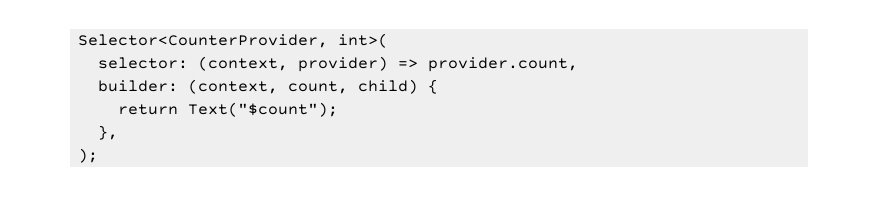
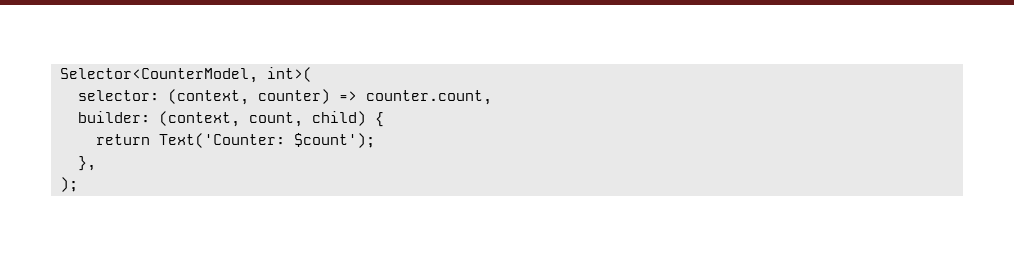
- Selector<CounterProvider, int>(
+ Selector<CounterModel, int>(
- selector: (context, provider) => provider.count,
+ selector: (context, counter) => counter.count,
- return Text("$count");
+ return Text('Counter: $count');

